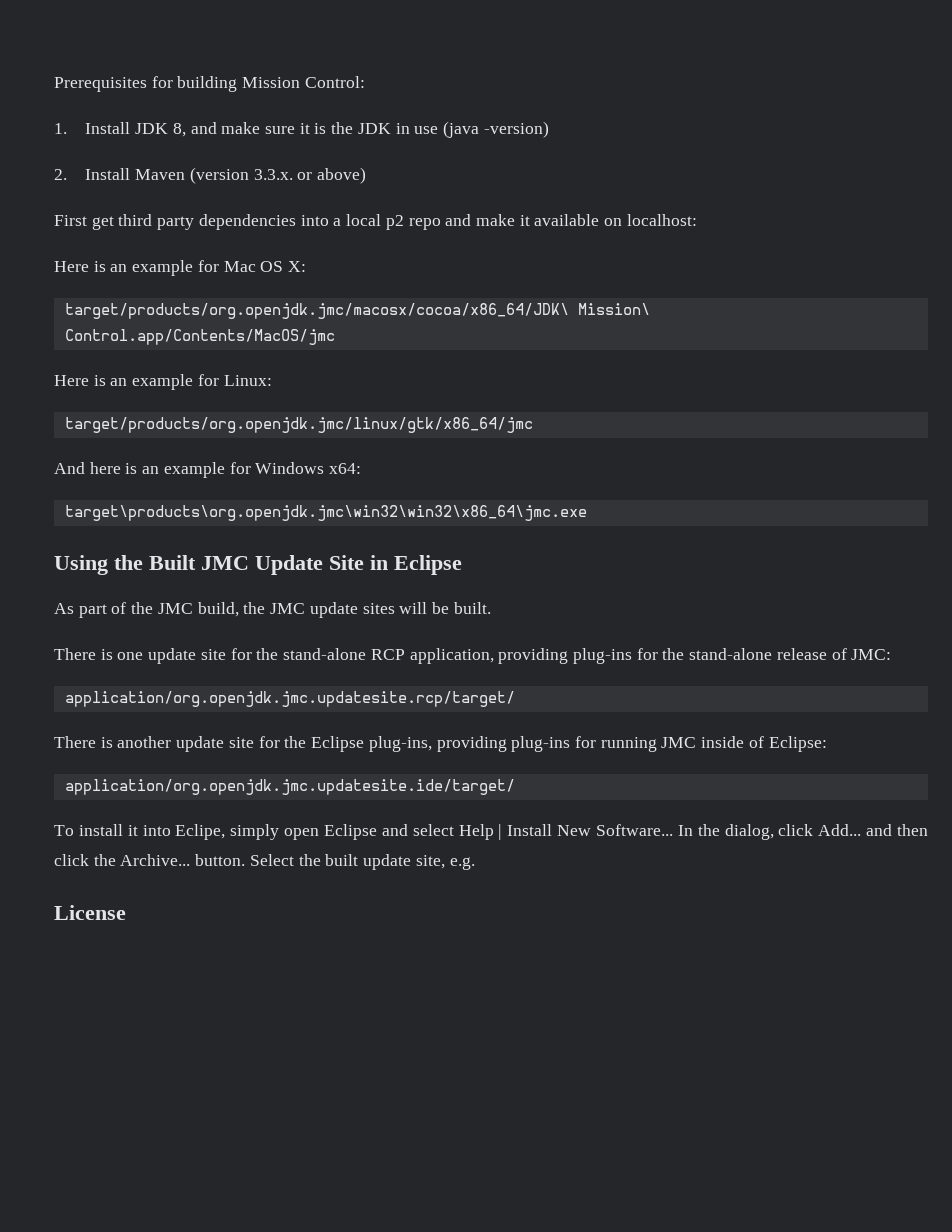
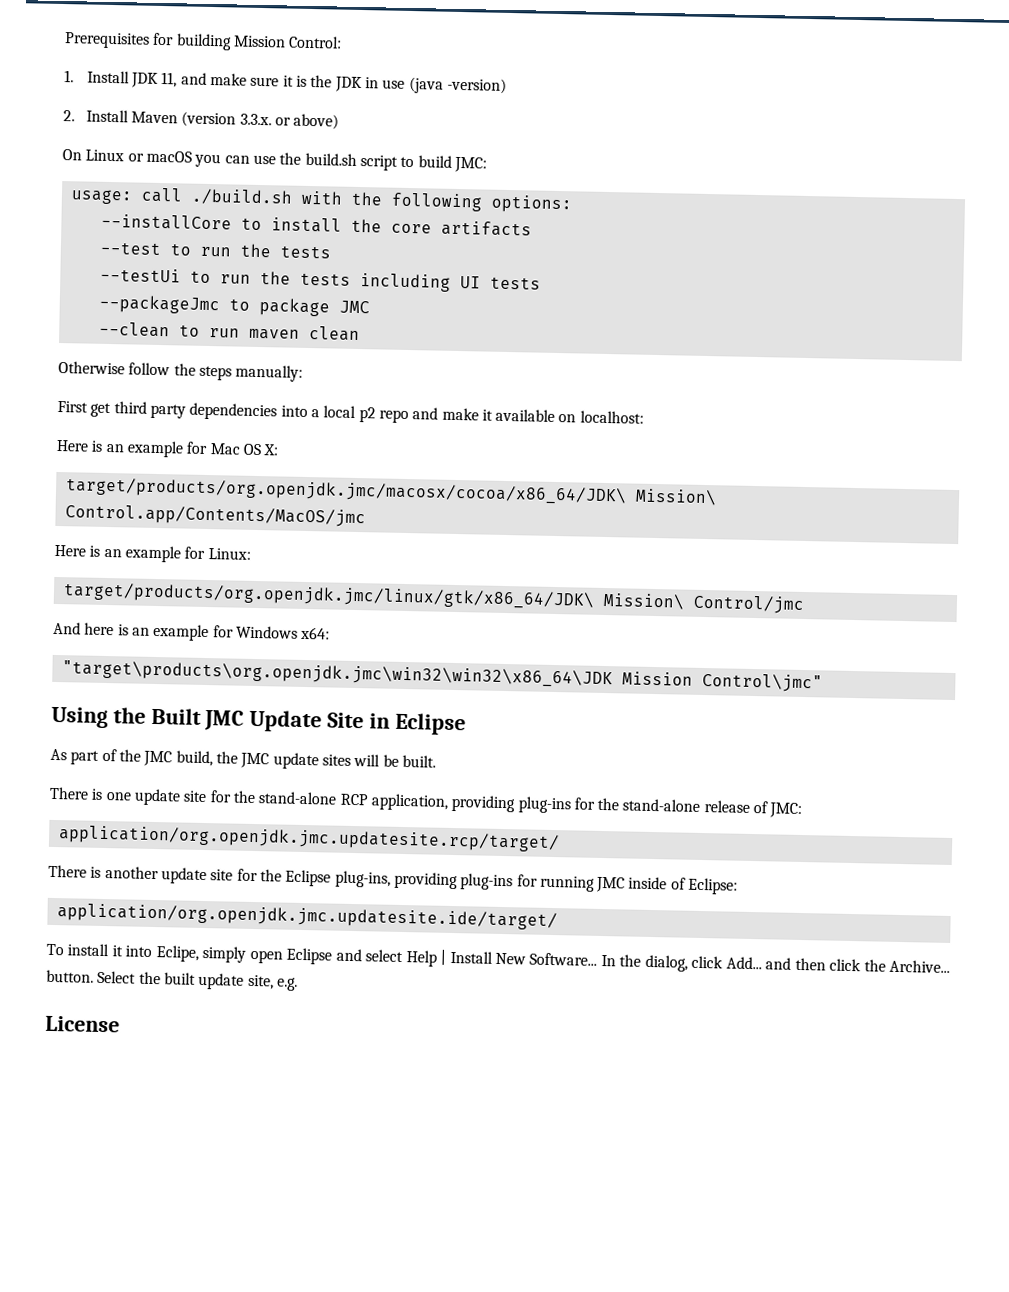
- 1. Install JDK 8, and make sure it is the JDK in use (java -version)
+ 1. Install JDK 11, and make sure it is the JDK in use (java -version)
+ On Linux or macOS you can use the build.sh script to build JMC:
+ usage: call ./build.sh with the following options:
+ --installCore to install the core artifacts
+ --test to run the tests
+ --testUi to run the tests including UI tests
+ --packageJmc to package JMC
+ --clean to run maven clean
+ Otherwise follow the steps manually:
- target/products/org.openjdk.jmc/linux/gtk/x86_64/jmc
+ target/products/org.openjdk.jmc/linux/gtk/x86_64/JDK\ Mission\ Control/jmc
- target\products\org.openjdk.jmc\win32\win32\x86_64\jmc.exe
+ "target\products\org.openjdk.jmc\win32\win32\x86_64\JDK Mission Control\jmc"

